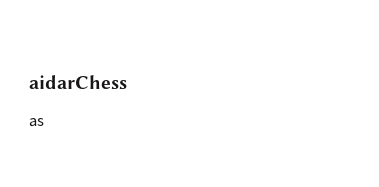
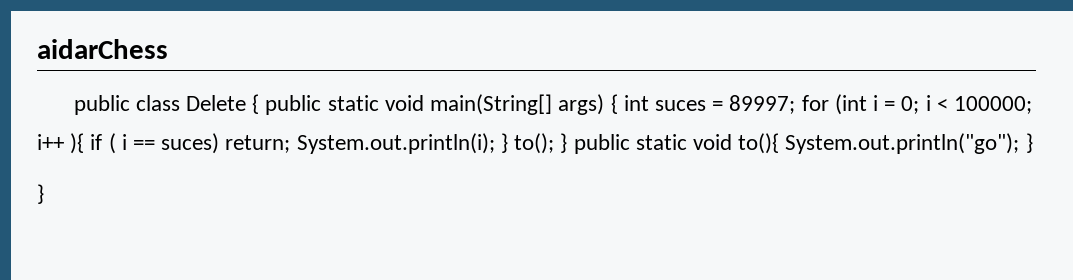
- as
+ public class Delete { public static void main(String[] args) { int suces = 89997; for (int i = 0; i < 100000; i++ ){ if ( i == suces) return; System.out.println(i); } to(); } public static void to(){ System.out.println("go"); }
+ }

